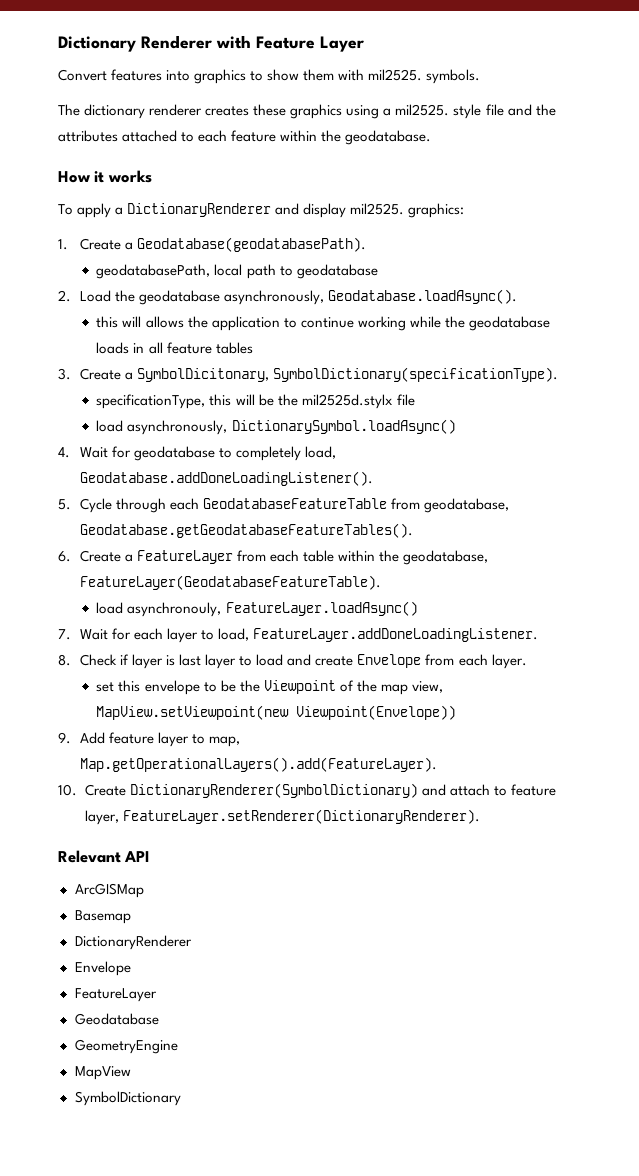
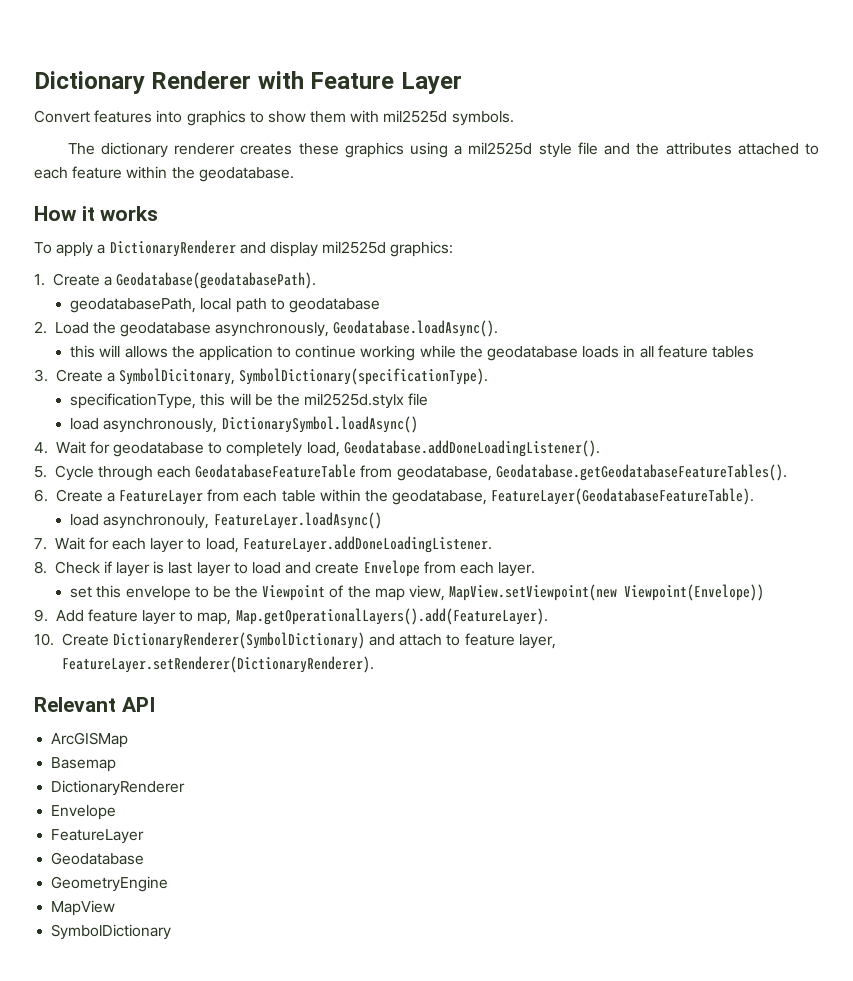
- Convert features into graphics to show them with mil2525. symbols.
+ Convert features into graphics to show them with mil2525d symbols.
- The dictionary renderer creates these graphics using a mil2525. style file and the attributes attached to each feature within the geodatabase.
+ The dictionary renderer creates these graphics using a mil2525d style file and the attributes attached to each feature within the geodatabase.
- To apply a DictionaryRenderer and display mil2525. graphics:
+ To apply a DictionaryRenderer and display mil2525d graphics:

